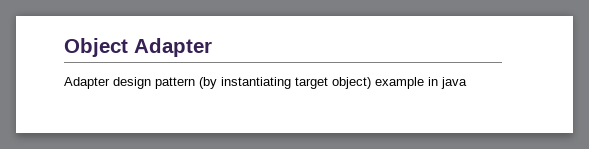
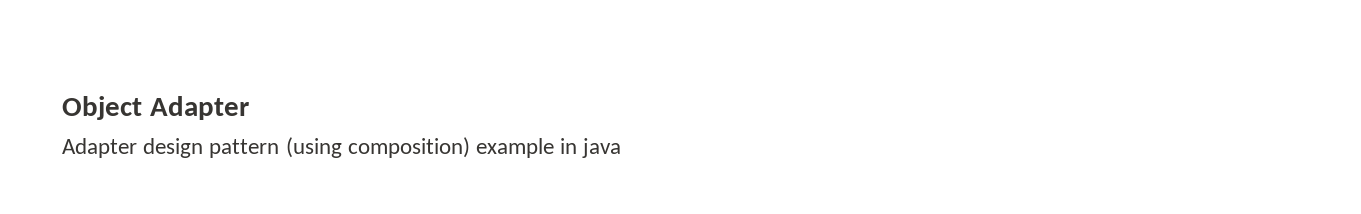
- Adapter design pattern (by instantiating target object) example in java
+ Adapter design pattern (using composition) example in java

